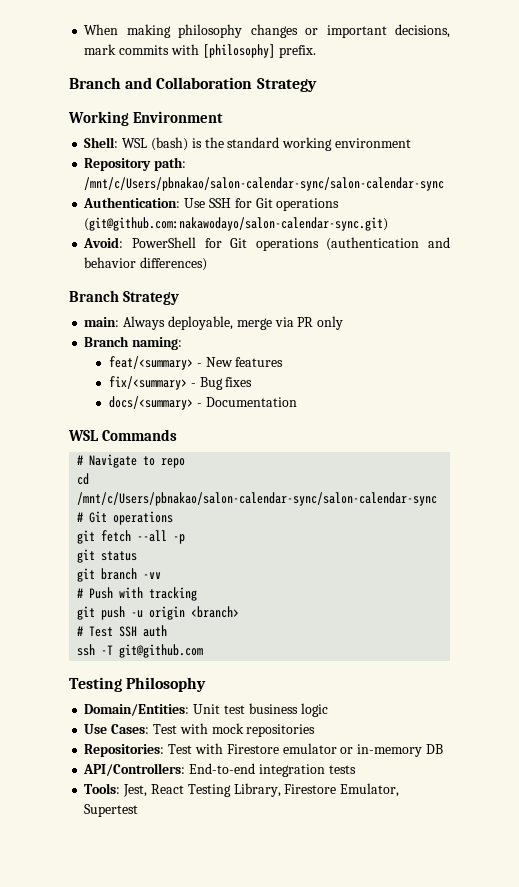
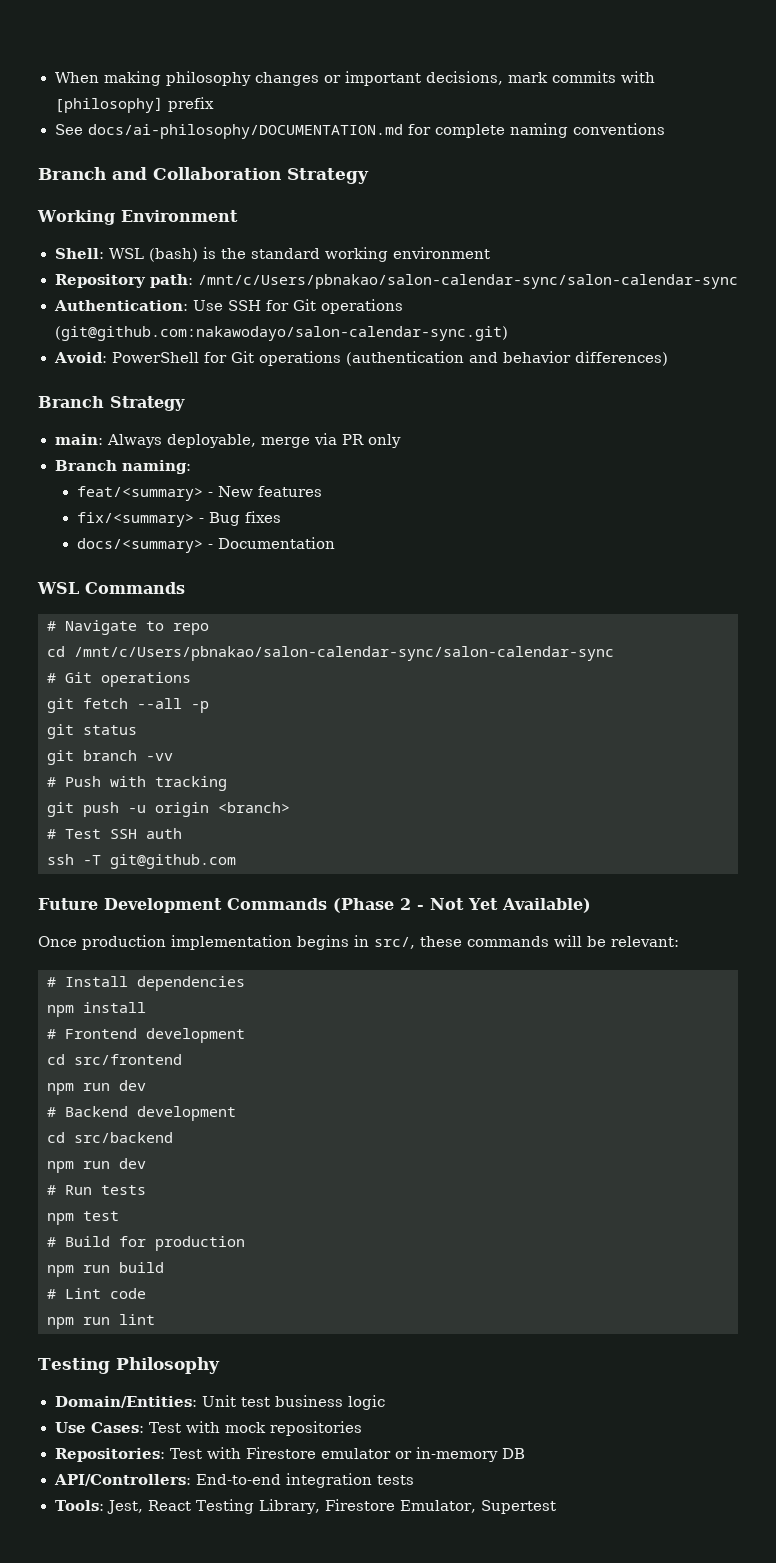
- When making philosophy changes or important decisions, mark commits with [philosophy] prefix.
+ When making philosophy changes or important decisions, mark commits with [philosophy] prefix
+ See docs/ai-philosophy/DOCUMENTATION.md for complete naming conventions
+ Future Development Commands (Phase 2 - Not Yet Available)
+ Once production implementation begins in src/, these commands will be relevant:
+ # Install dependencies
+ npm install
+ # Frontend development
+ cd src/frontend
+ npm run dev
+ # Backend development
+ cd src/backend
+ npm run dev
+ # Run tests
+ npm test
+ # Build for production
+ npm run build
+ # Lint code
+ npm run lint

